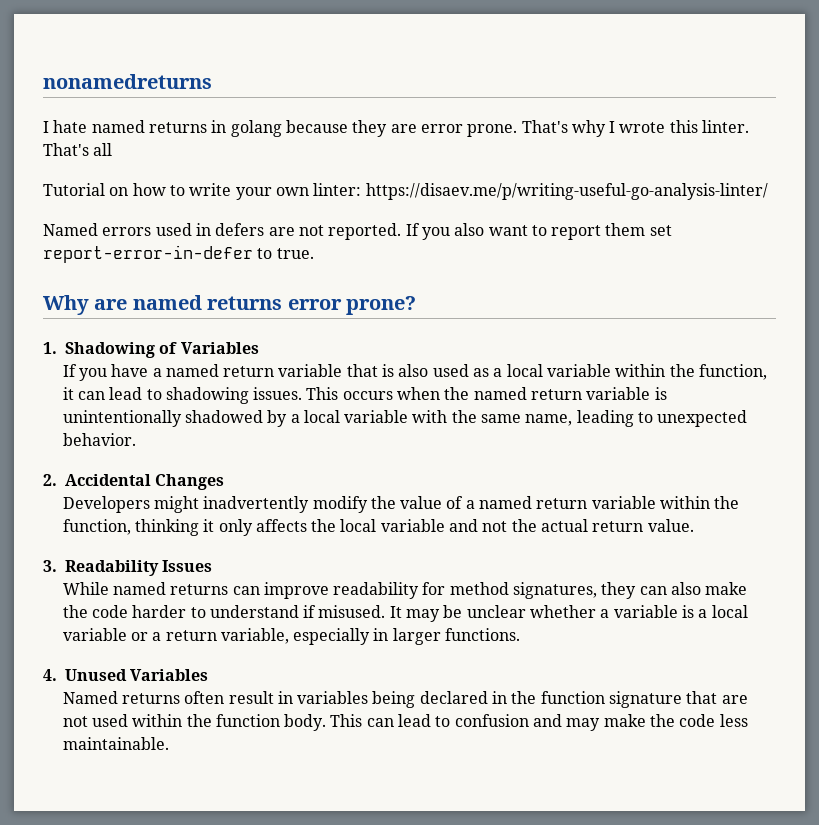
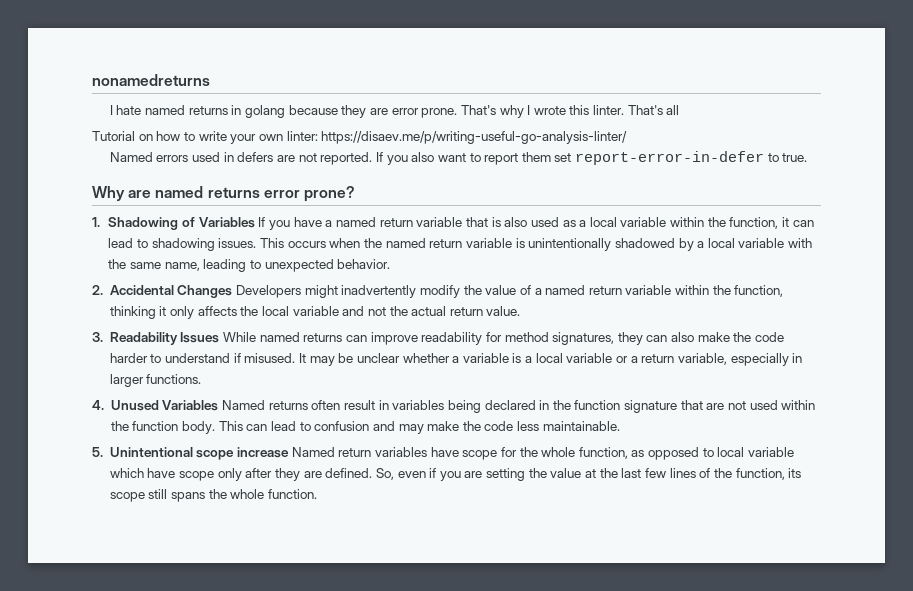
- 1. Shadowing of Variables
- If you have a named return variable that is also used as a local variable within the function, it can lead to shadowing issues.
+ 1. Shadowing of Variables If you have a named return variable that is also used as a local variable within the function, it can lead to shadowing issues.
- 2. Accidental Changes
- Developers might inadvertently modify the value of a named return variable within the function, thinking it only affects the local variable and not the actual return value.
+ 2. Accidental Changes Developers might inadvertently modify the value of a named return variable within the function, thinking it only affects the local variable and not the actual return value.
- 3. Readability Issues
- While named returns can improve readability for method signatures, they can also make the code harder to understand if misused.
+ 3. Readability Issues While named returns can improve readability for method signatures, they can also make the code harder to understand if misused.
- 4. Unused Variables
- Named returns often result in variables being declared in the function signature that are not used within the function body.
+ 4. Unused Variables Named returns often result in variables being declared in the function signature that are not used within the function body.
+ 5. Unintentional scope increase Named return variables have scope for the whole function, as opposed to local variable which have scope only after they are defined. So, even if you are setting the value at the last few lines of the function, its scope still spans the whole function.

